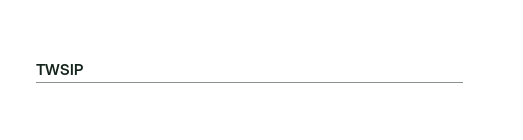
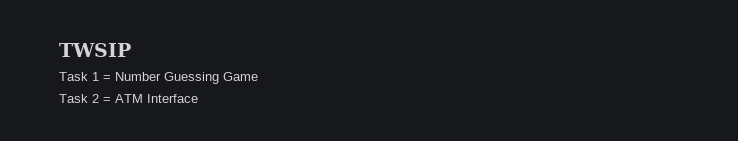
+ Task 1 = Number Guessing Game
+ Task 2 = ATM Interface

